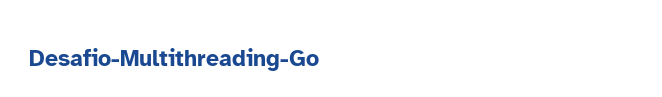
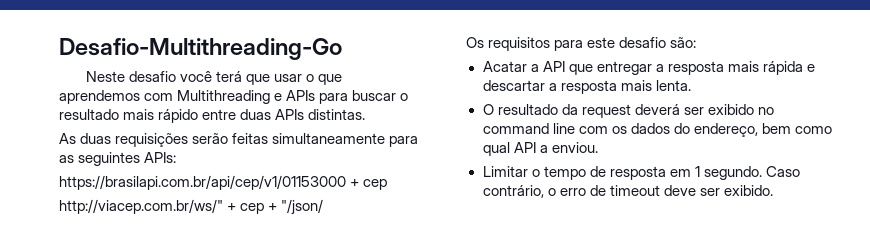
+ Neste desafio você terá que usar o que aprendemos com Multithreading e APIs para buscar o resultado mais rápido entre duas APIs distintas.
+ As duas requisições serão feitas simultaneamente para as seguintes APIs:
+ https://brasilapi.com.br/api/cep/v1/01153000 + cep
+ http://viacep.com.br/ws/" + cep + "/json/
+ Os requisitos para este desafio são:
+ Acatar a API que entregar a resposta mais rápida e descartar a resposta mais lenta.
+ O resultado da request deverá ser exibido no command line com os dados do endereço, bem como qual API a enviou.
+ Limitar o tempo de resposta em 1 segundo. Caso contrário, o erro de timeout deve ser exibido.

